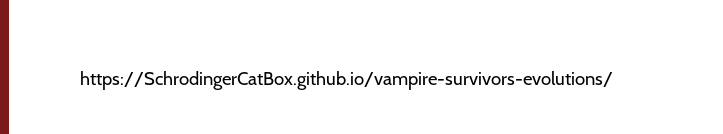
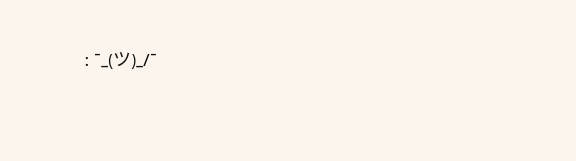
- https://SchrodingerCatBox.github.io/vampire-survivors-evolutions/
+ : ¯_(ツ)_/¯

